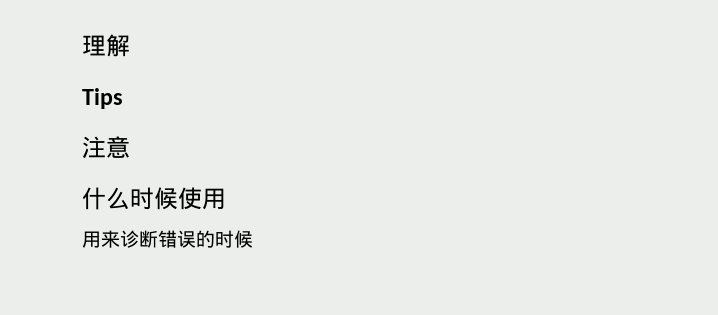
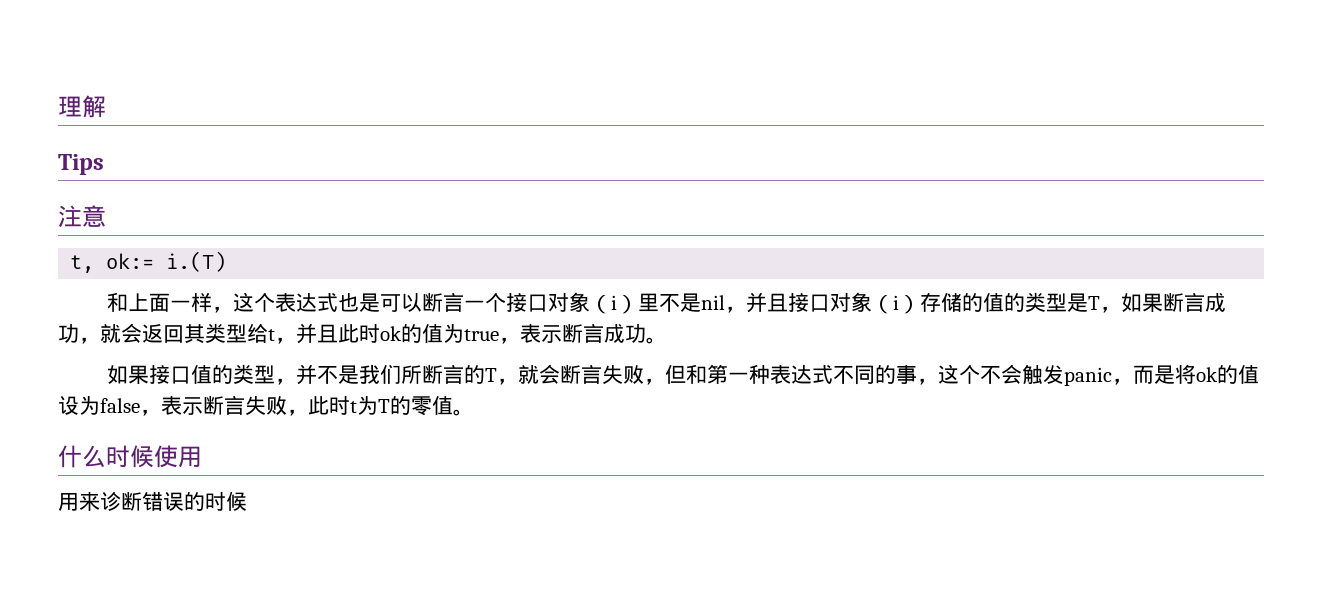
+ t, ok:= i.(T)
+ 和上面一样，这个表达式也是可以断言一个接口对象（i）里不是nil，并且接口对象（i）存储的值的类型是T，如果断言成功，就会返回其类型给t，并且此时ok的值为true，表示断言成功。
+ 如果接口值的类型，并不是我们所断言的T，就会断言失败，但和第一种表达式不同的事，这个不会触发panic，而是将ok的值设为false，表示断言失败，此时t为T的零值。

